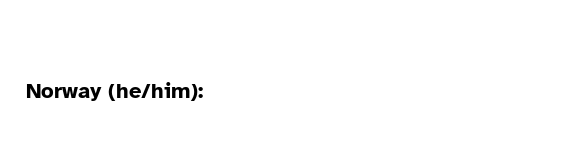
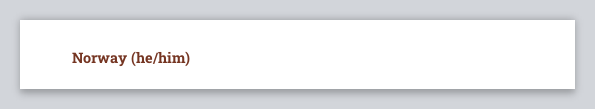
- Norway (he/him):
+ Norway (he/him)

